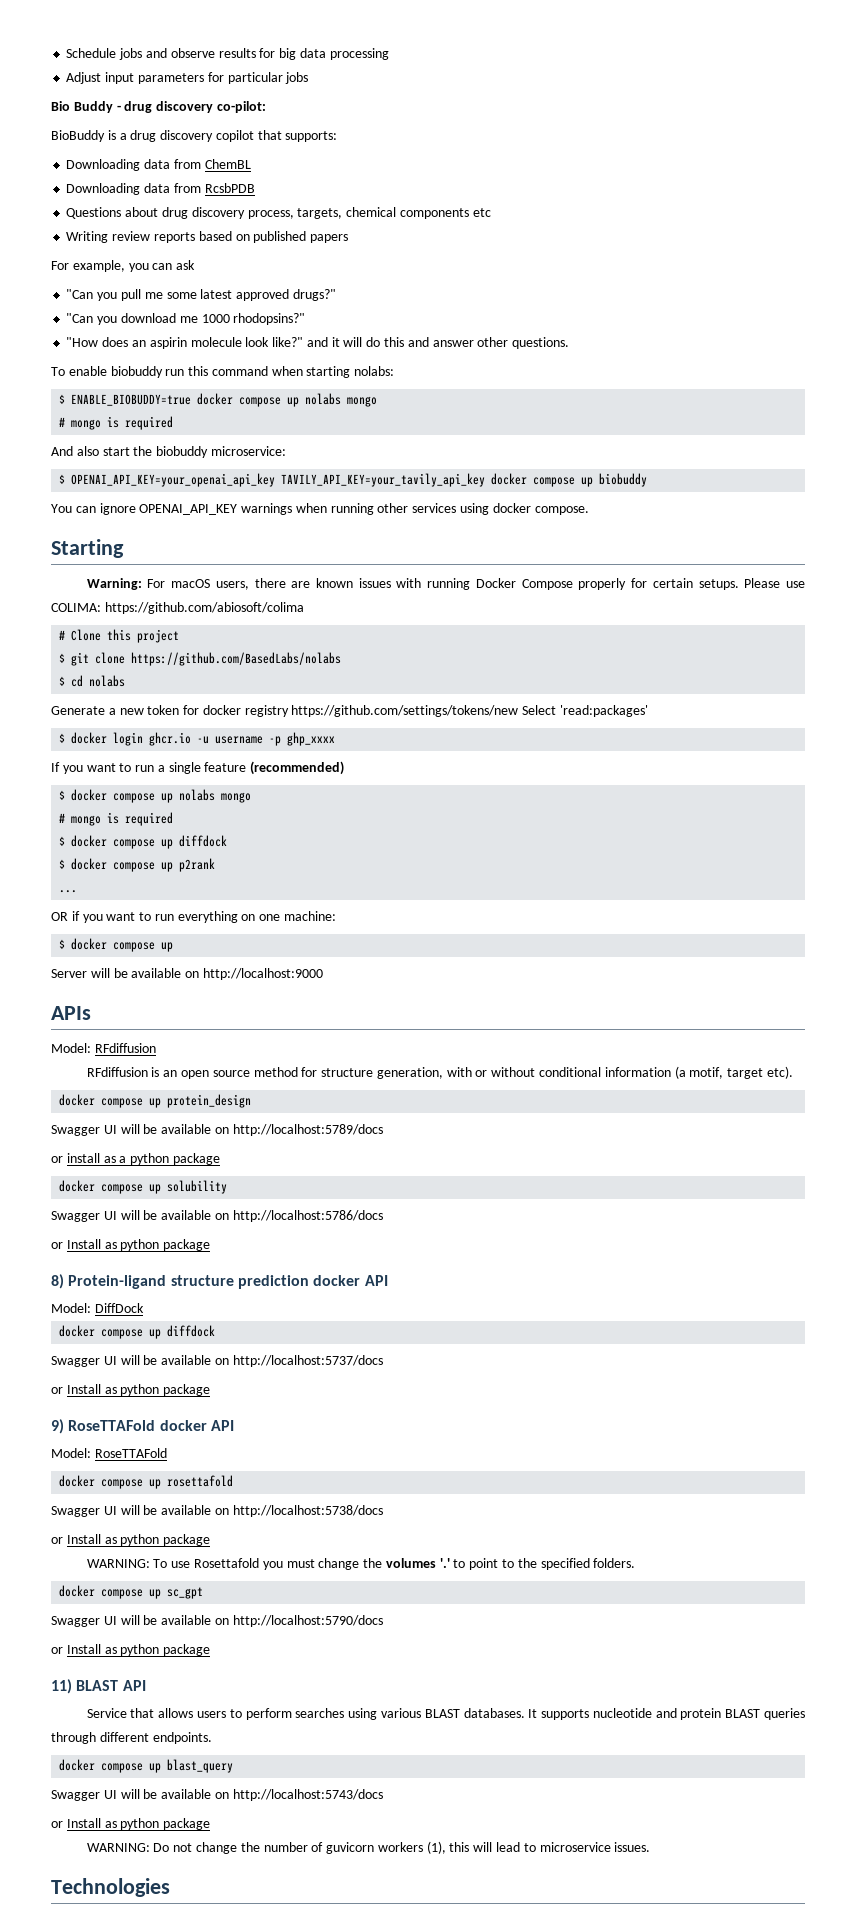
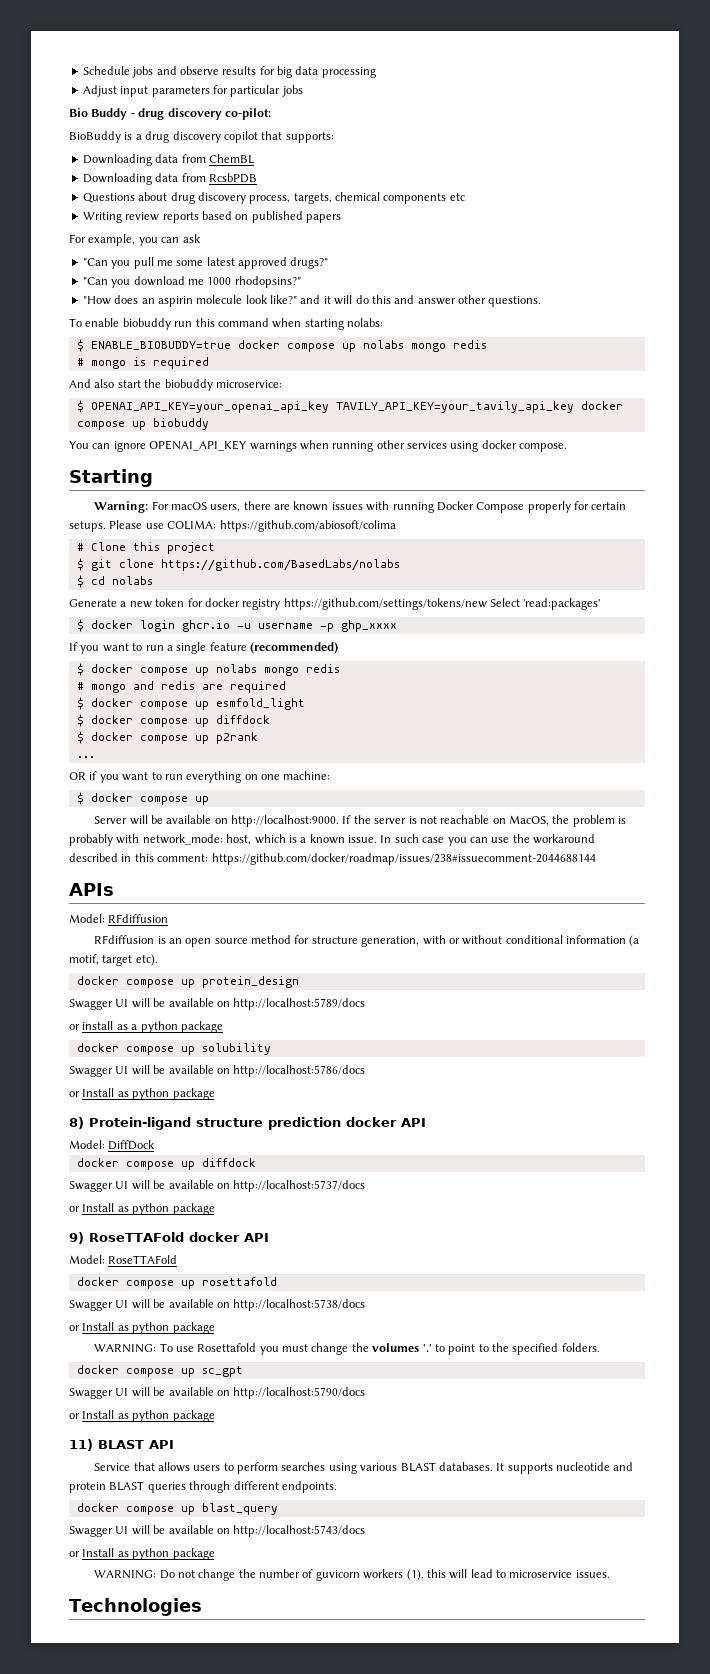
- $ ENABLE_BIOBUDDY=true docker compose up nolabs mongo
+ $ ENABLE_BIOBUDDY=true docker compose up nolabs mongo redis
- $ docker compose up nolabs mongo
- # mongo is required
+ $ docker compose up nolabs mongo redis
+ # mongo and redis are required
+ $ docker compose up esmfold_light
- Server will be available on http://localhost:9000
+ Server will be available on http://localhost:9000. If the server is not reachable on MacOS, the problem is probably with network_mode: host, which is a known issue. In such case you can use the workaround described in this comment: https://github.com/docker/roadmap/issues/238#issuecomment-2044688144

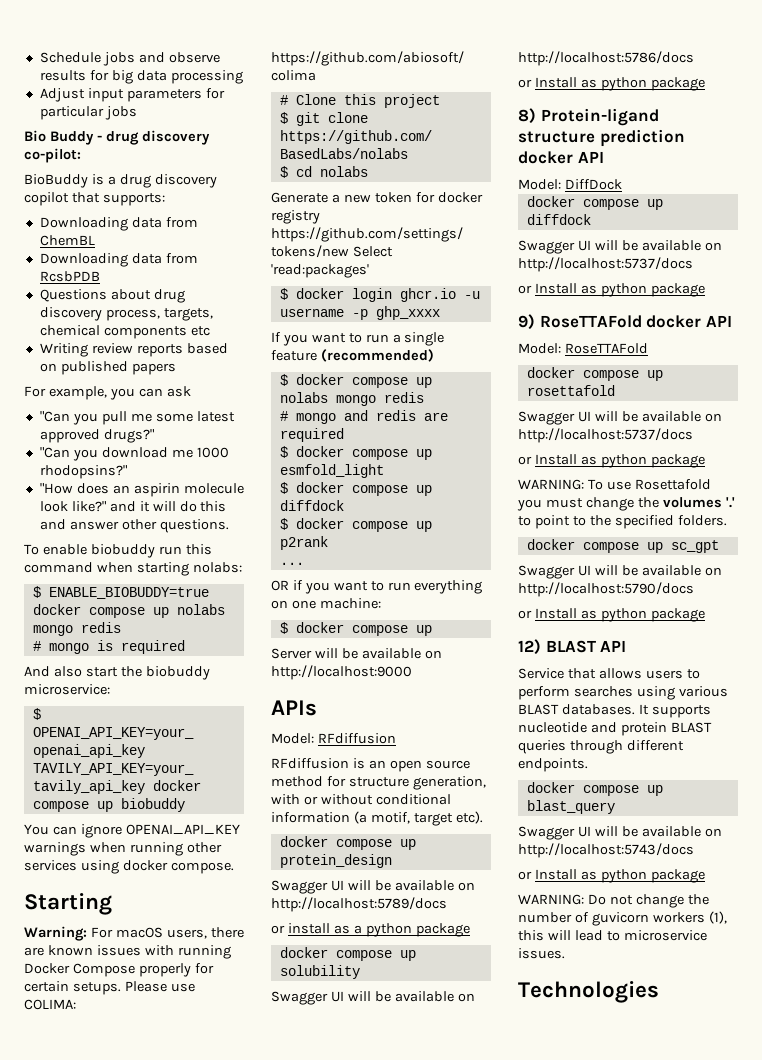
- Server will be available on http://localhost:9000. If the server is not reachable on MacOS, the problem is probably with network_mode: host, which is a known issue. In such case you can use the workaround described in this comment: https://github.com/docker/roadmap/issues/238#issuecomment-2044688144
+ Server will be available on http://localhost:9000
  docker compose up rosettafold
- Swagger UI will be available on http://localhost:5738/docs
+ Swagger UI will be available on http://localhost:5737/docs
- 11) BLAST API
+ 12) BLAST API

